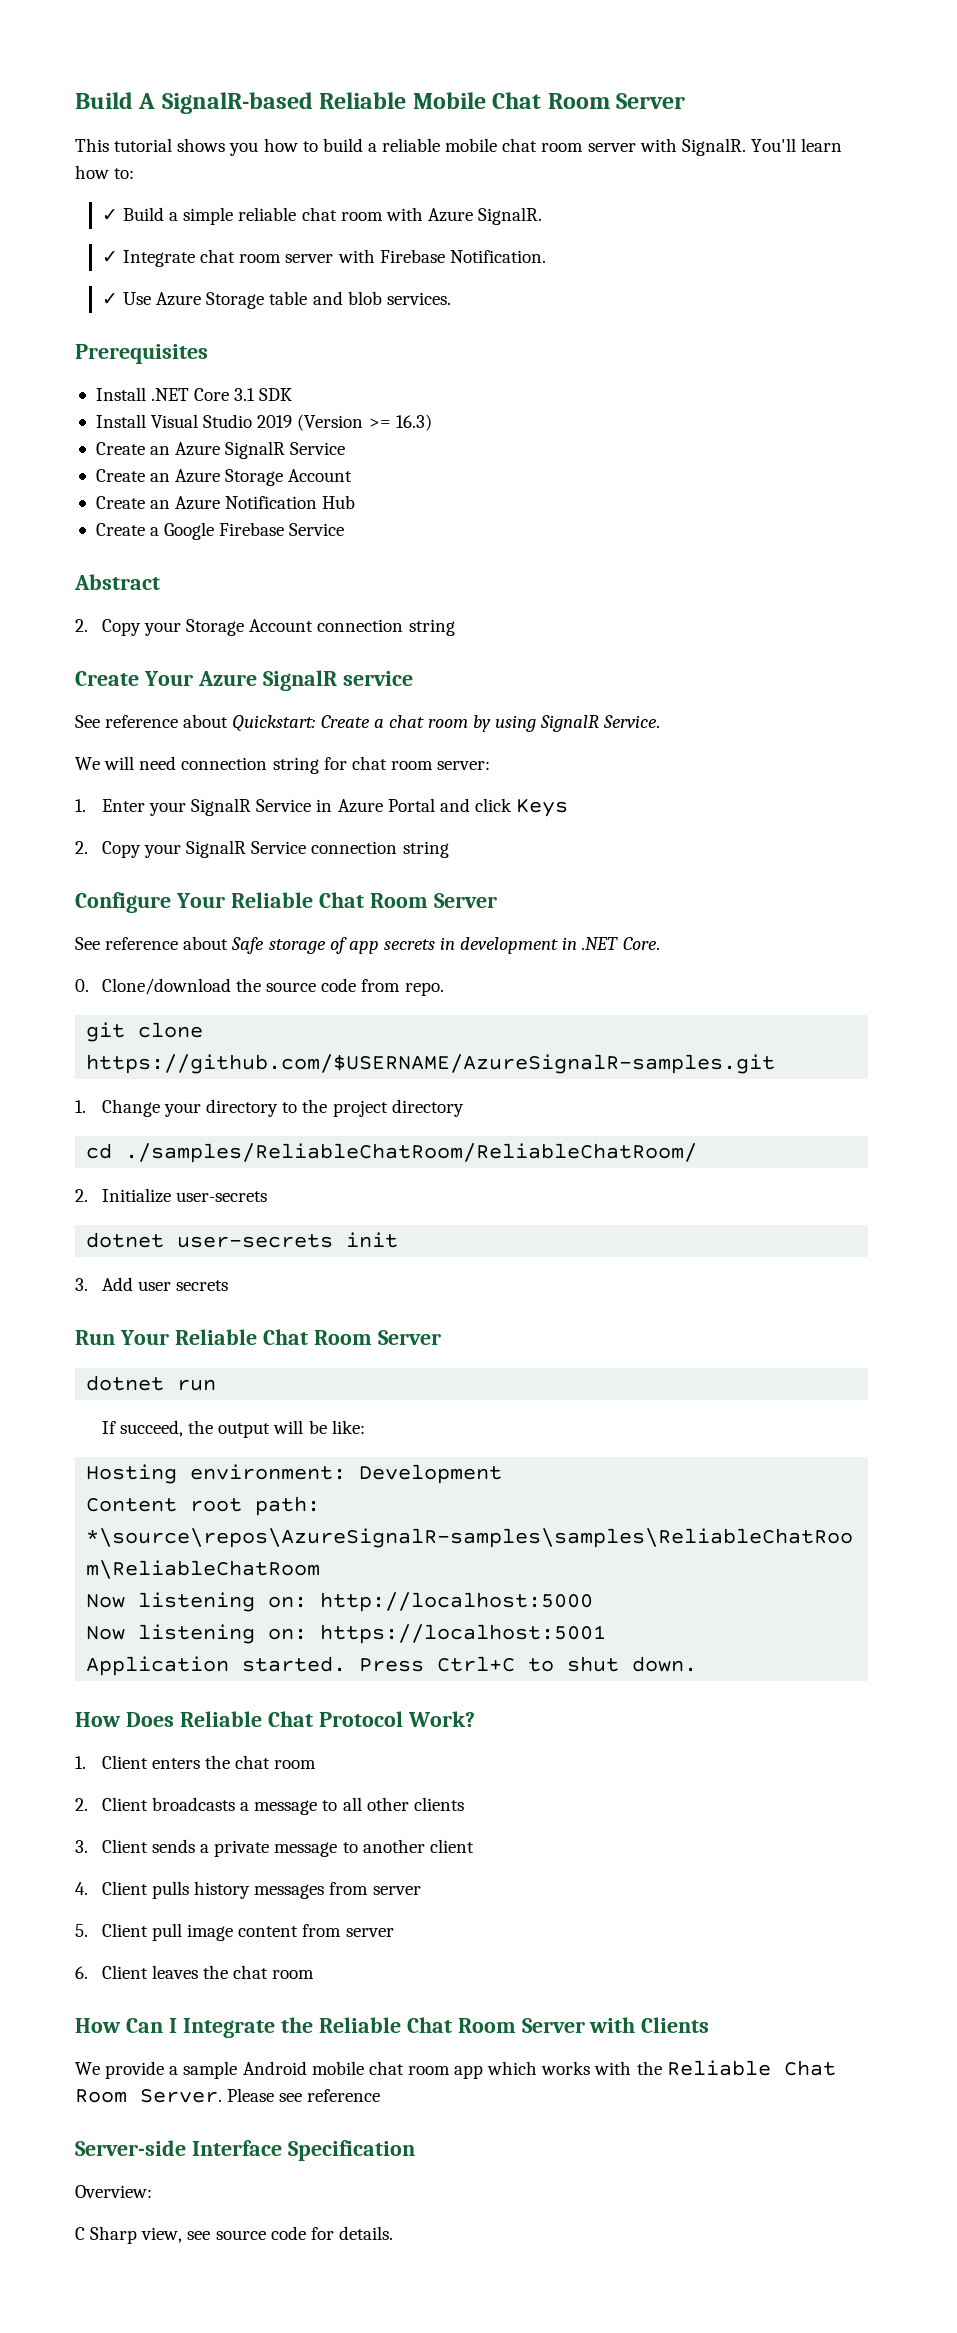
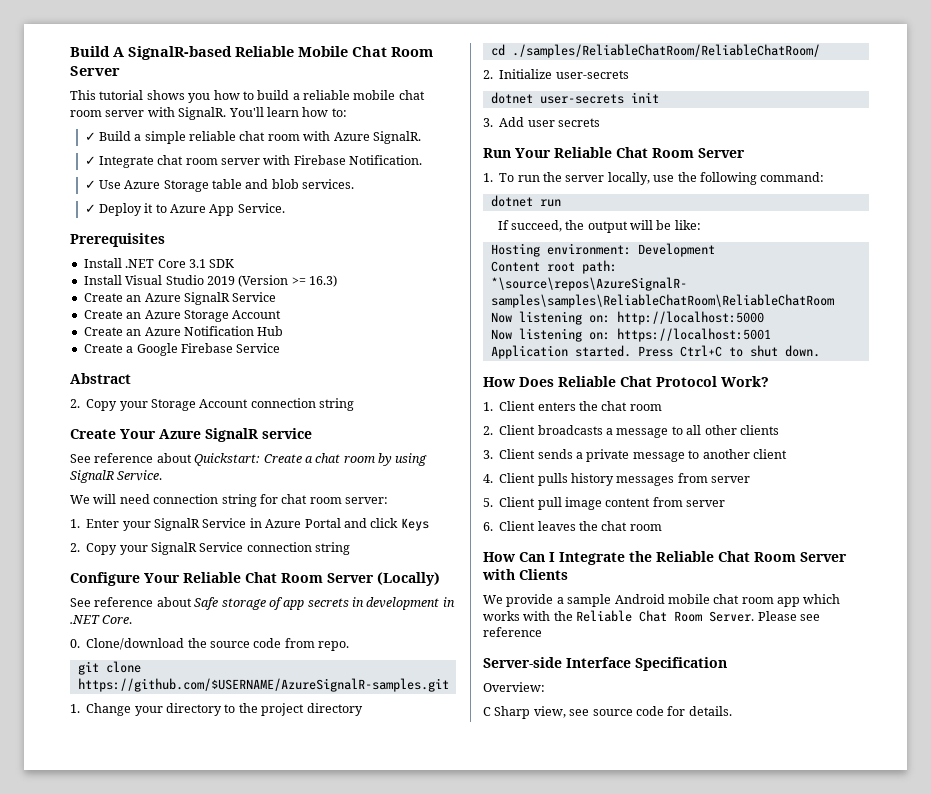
+ ✓ Deploy it to Azure App Service.
- Configure Your Reliable Chat Room Server
+ Configure Your Reliable Chat Room Server (Locally)
+ 1. To run the server locally, use the following command:

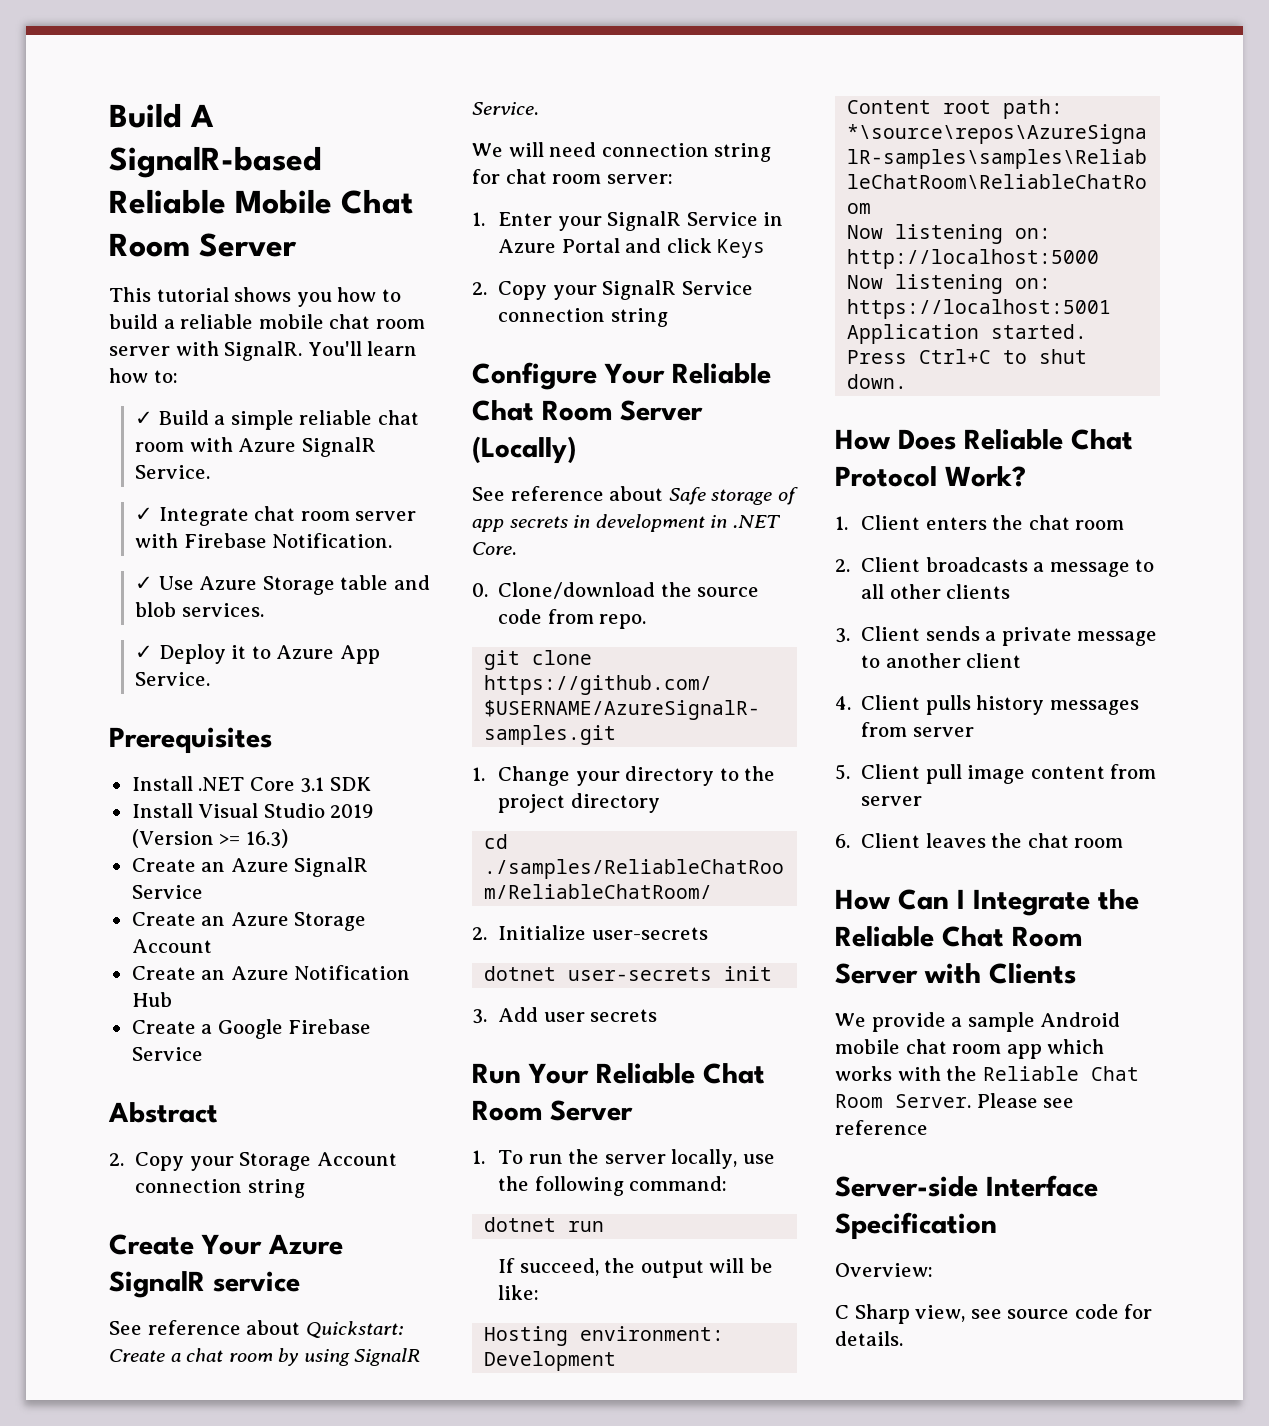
- ✓ Build a simple reliable chat room with Azure SignalR.
+ ✓ Build a simple reliable chat room with Azure SignalR Service.

